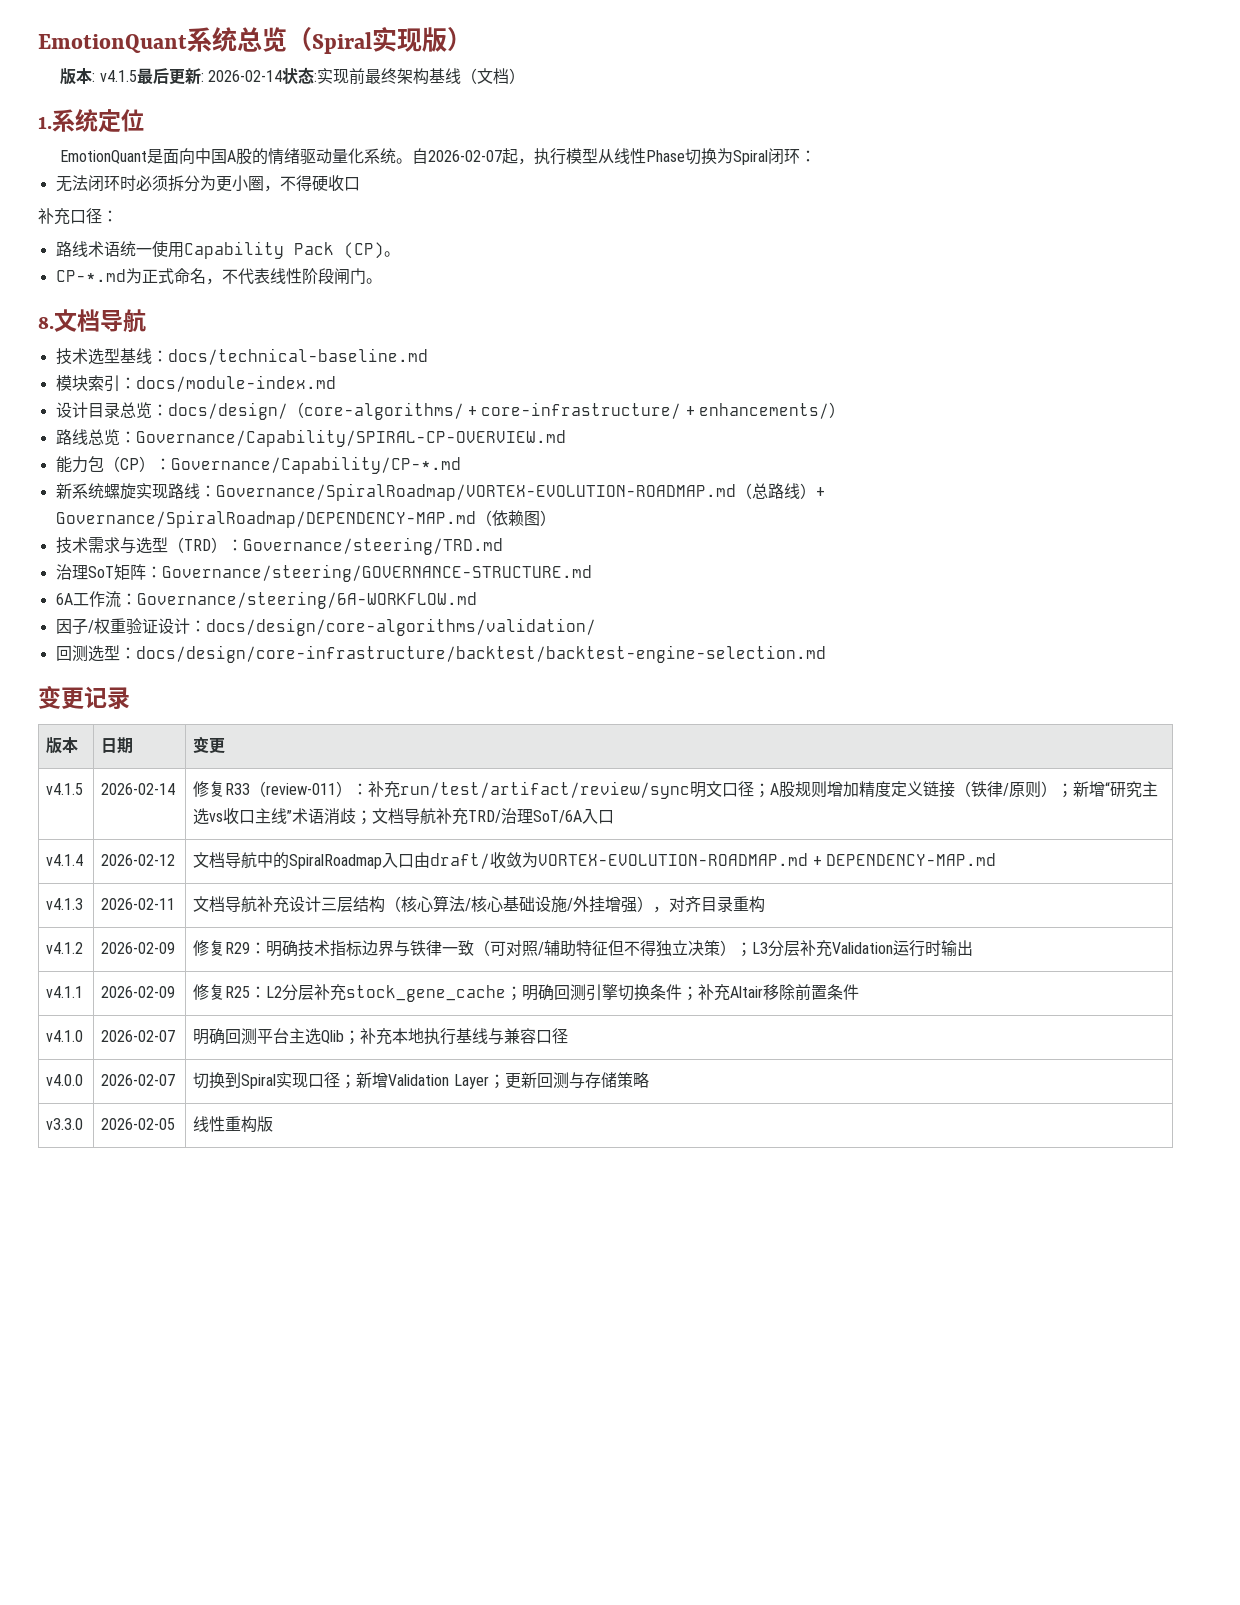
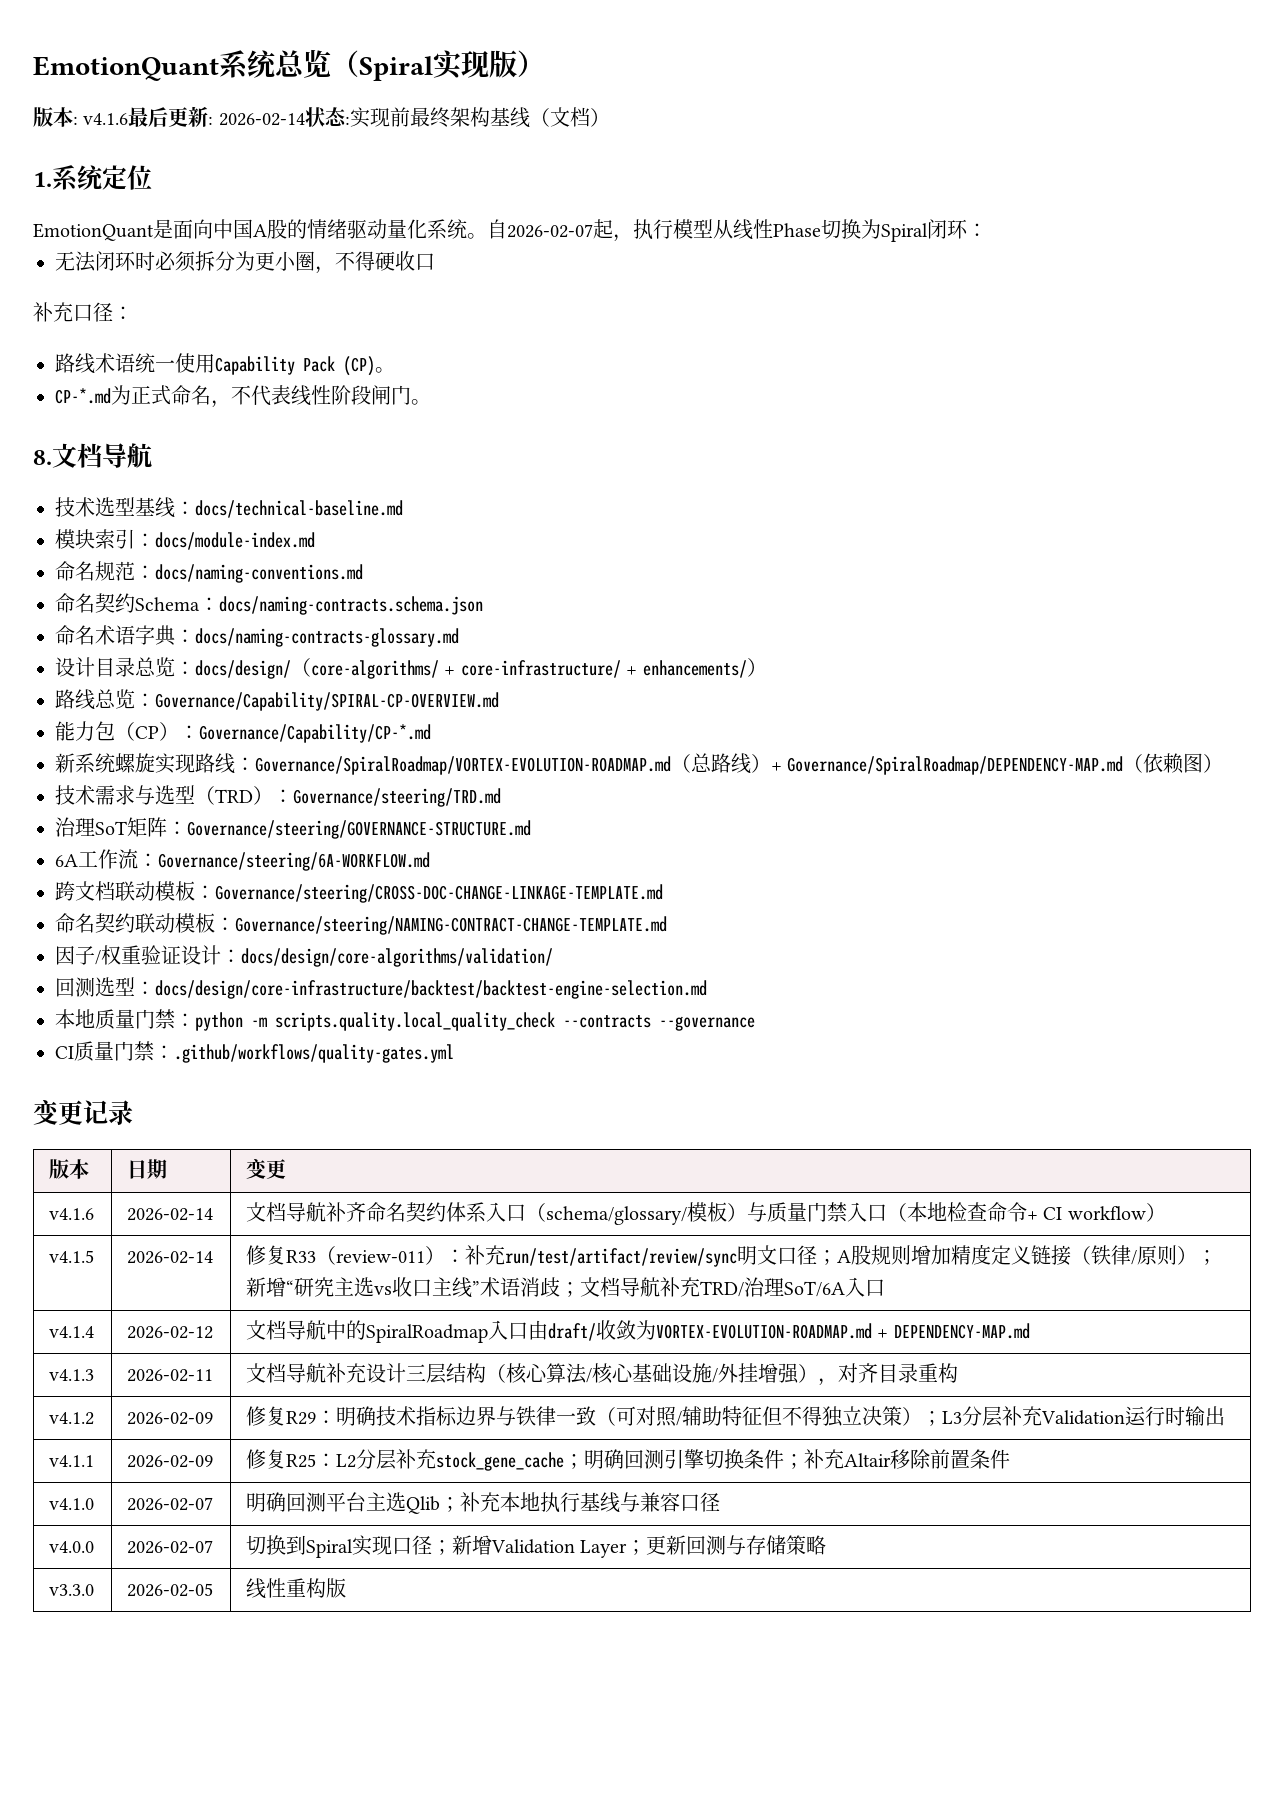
- 版本: v4.1.5最后更新: 2026-02-14状态:实现前最终架构基线（文档）
+ 版本: v4.1.6最后更新: 2026-02-14状态:实现前最终架构基线（文档）
+ 命名规范：docs/naming-conventions.md
+ 命名契约Schema：docs/naming-contracts.schema.json
+ 命名术语字典：docs/naming-contracts-glossary.md
+ 跨文档联动模板：Governance/steering/CROSS-DOC-CHANGE-LINKAGE-TEMPLATE.md
+ 命名契约联动模板：Governance/steering/NAMING-CONTRACT-CHANGE-TEMPLATE.md
+ 本地质量门禁：python -m scripts.quality.local_quality_check --contracts --governance
+ CI质量门禁：.github/workflows/quality-gates.yml
+ v4.1.6 | 2026-02-14 | 文档导航补齐命名契约体系入口（schema/glossary/模板）与质量门禁入口（本地检查命令+ CI workflow）

